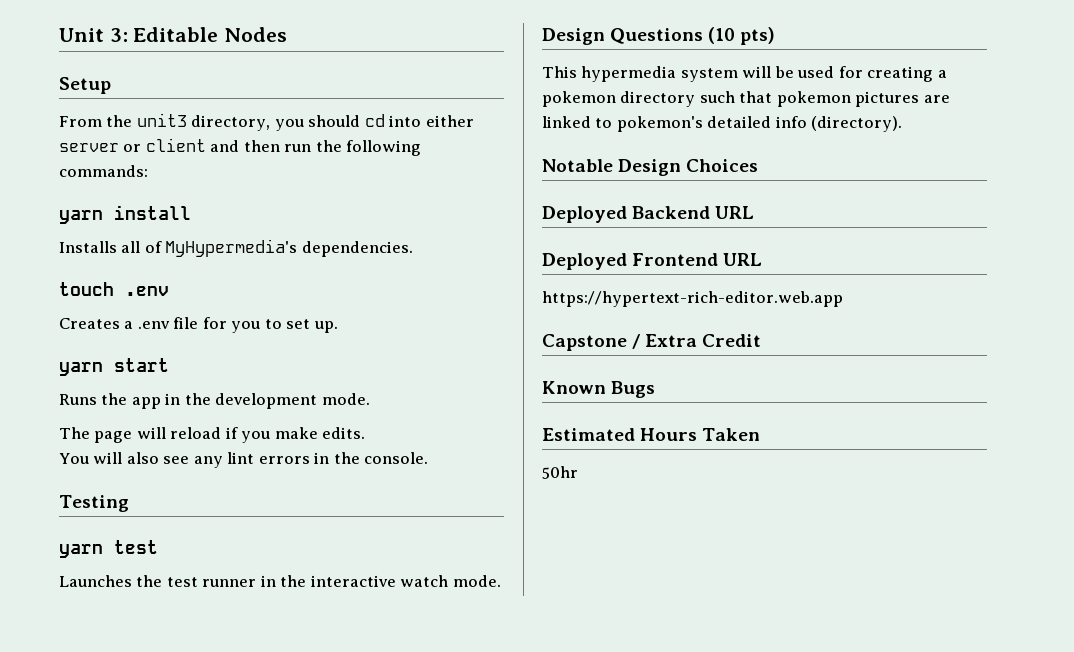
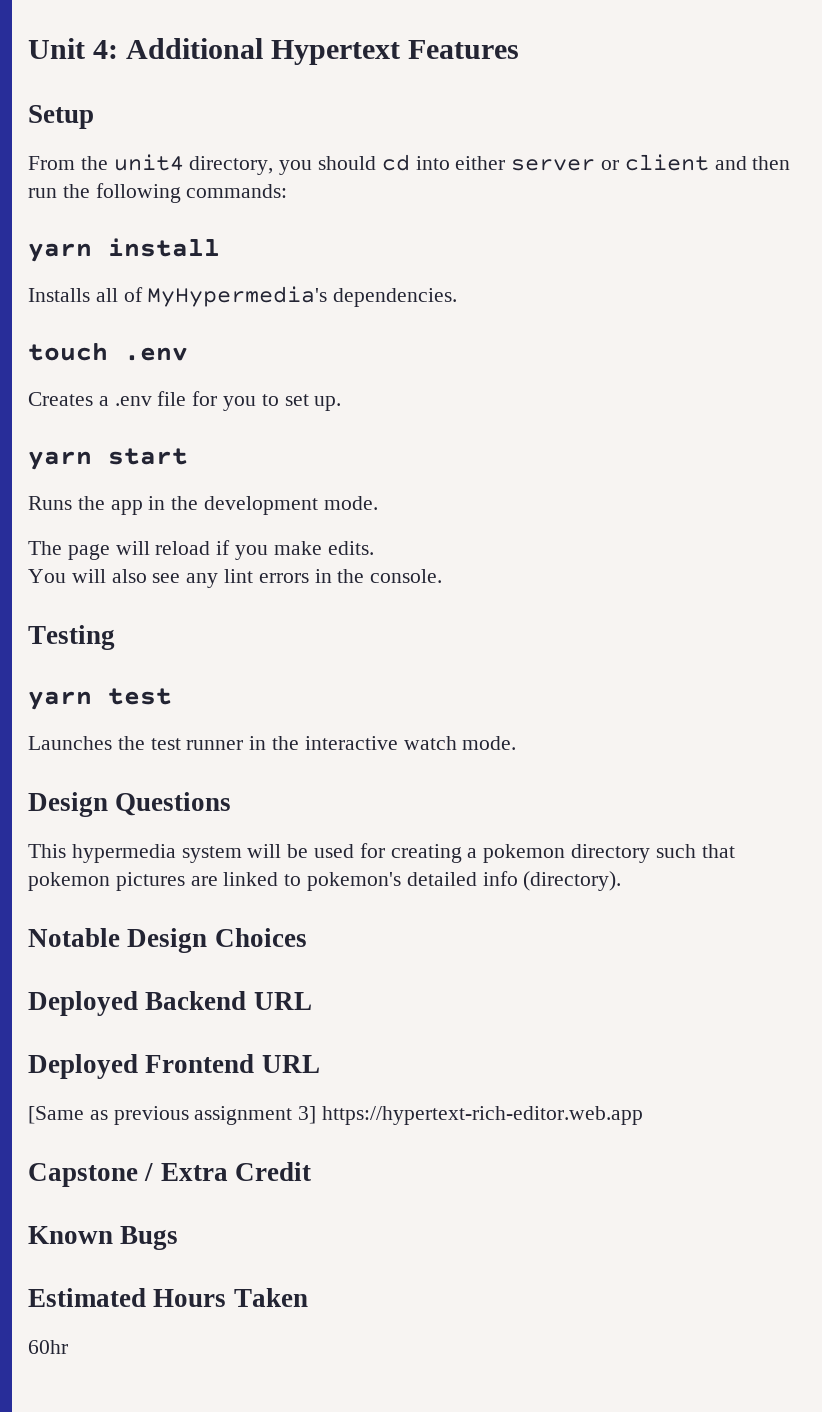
- Unit 3: Editable Nodes
+ Unit 4: Additional Hypertext Features
- From the unit3 directory, you should cd into either server or client and then run the following commands:
+ From the unit4 directory, you should cd into either server or client and then run the following commands:
- Design Questions (10 pts)
+ Design Questions
- https://hypertext-rich-editor.web.app
+ [Same as previous assignment 3] https://hypertext-rich-editor.web.app
- 50hr
+ 60hr

